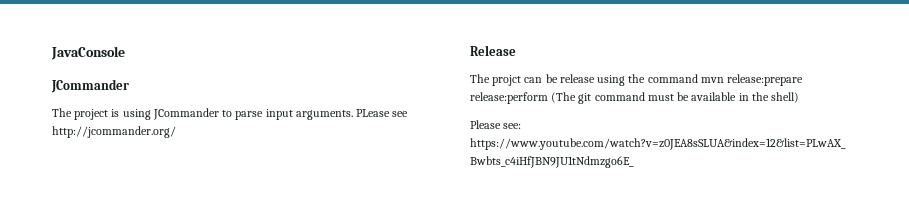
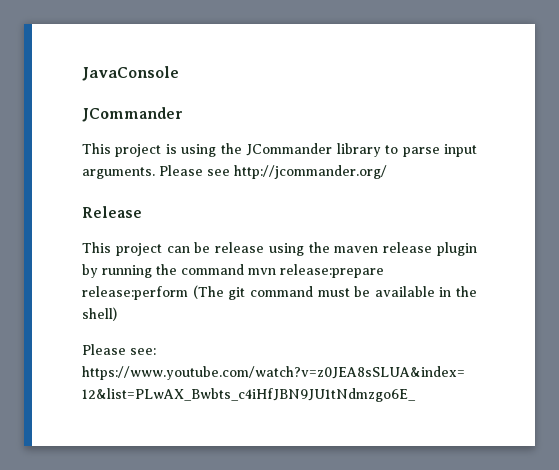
- The project is using JCommander to parse input arguments.
+ This project is using the JCommander library to parse input arguments.
- PLease see http://jcommander.org/
+ Please see http://jcommander.org/
- The projct can be release using the command mvn release:prepare release:perform (The git command must be available in the shell)
+ This project can be release using the maven release plugin by running the command mvn release:prepare release:perform (The git command must be available in the shell)

